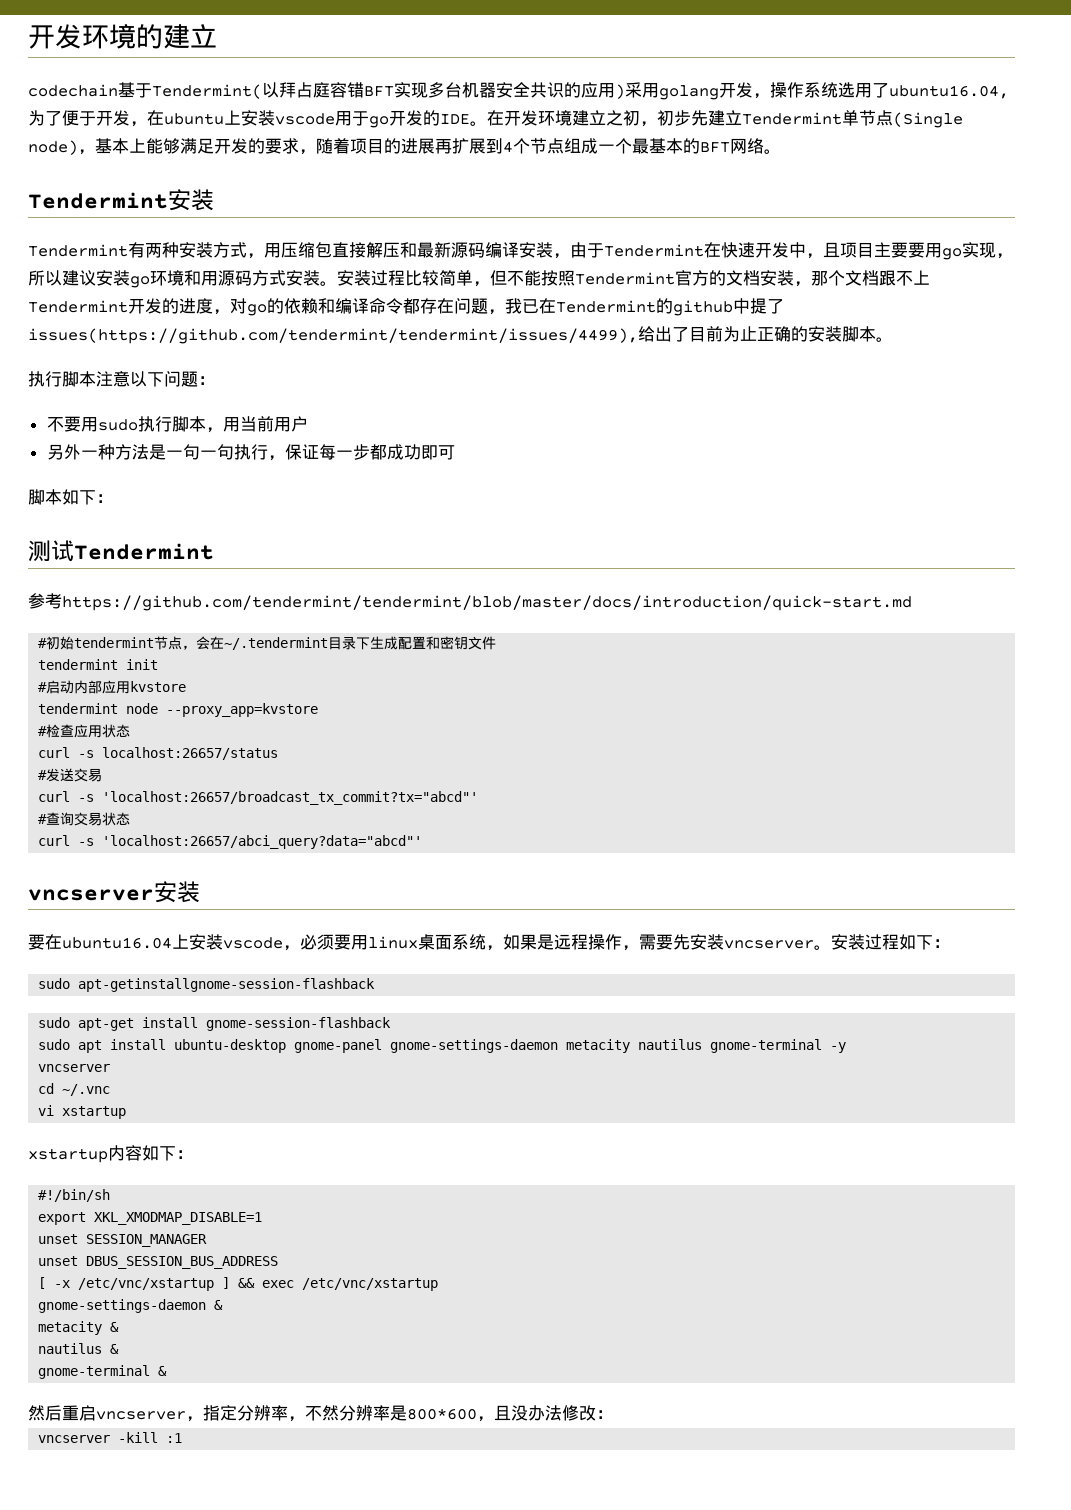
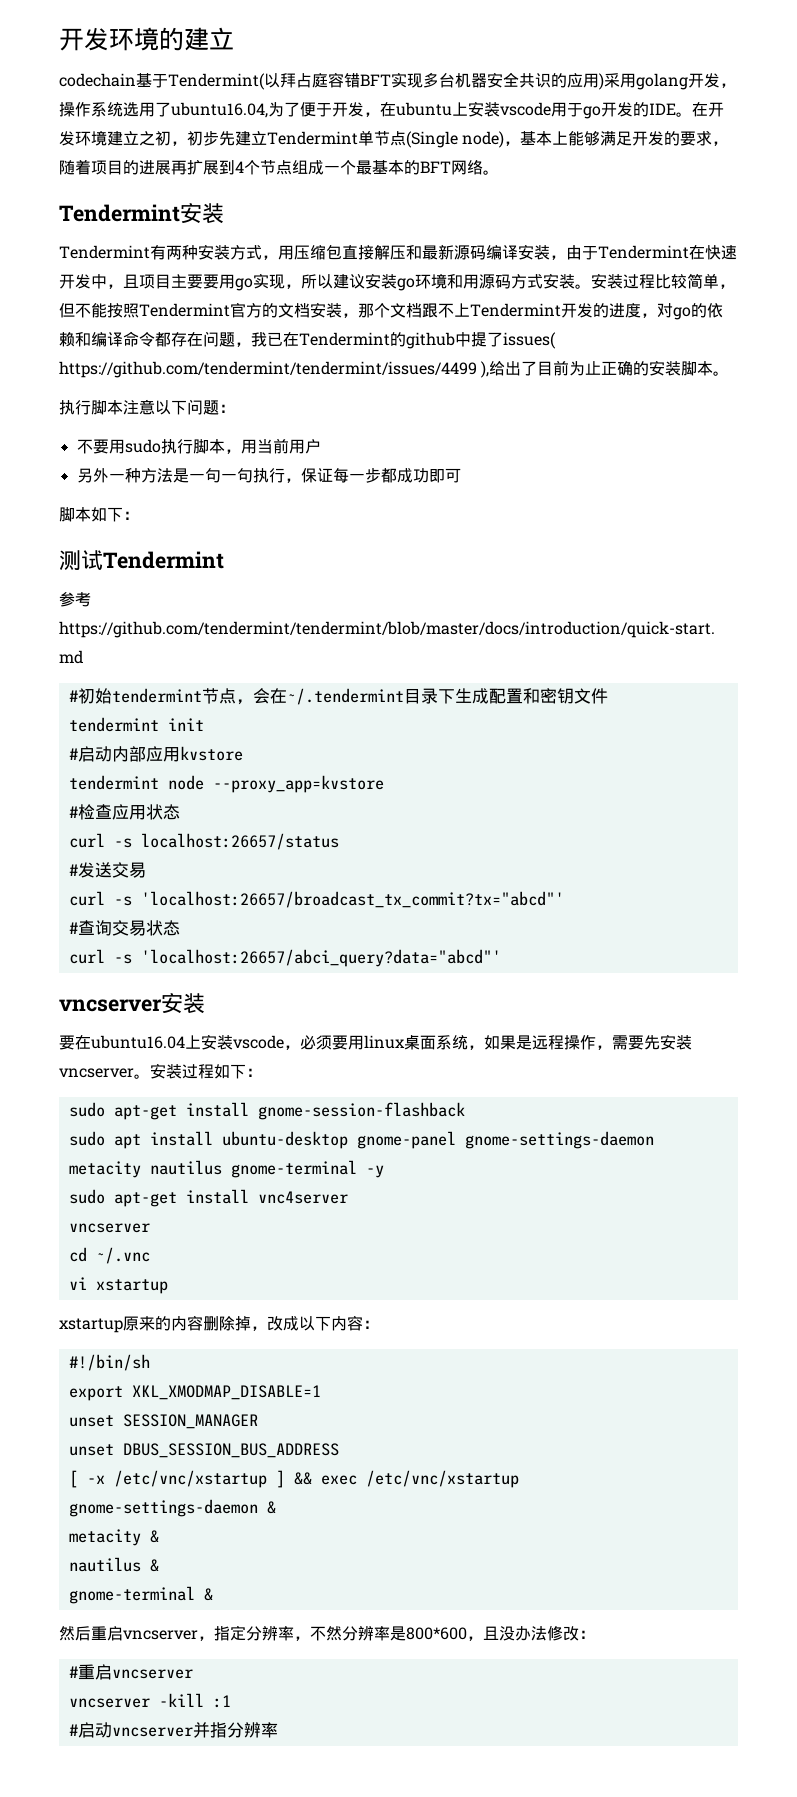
- 安装过程比较简单，但不能按照Tendermint官方的文档安装，那个文档跟不上Tendermint开发的进度，对go的依赖和编译命令都存在问题，我已在Tendermint的github中提了issues(https://github.com/tendermint/tendermint/issues/4499),给出了目前为止正确的安装脚本。
+ 安装过程比较简单，但不能按照Tendermint官方的文档安装，那个文档跟不上Tendermint开发的进度，对go的依赖和编译命令都存在问题，我已在Tendermint的github中提了issues( https://github.com/tendermint/tendermint/issues/4499 ),给出了目前为止正确的安装脚本。
- sudo apt-getinstallgnome-session-flashback
+ sudo apt-get install vnc4server
- xstartup内容如下：
+ xstartup原来的内容删除掉，改成以下内容：
+ #重启vncserver
+ #启动vncserver并指分辨率

